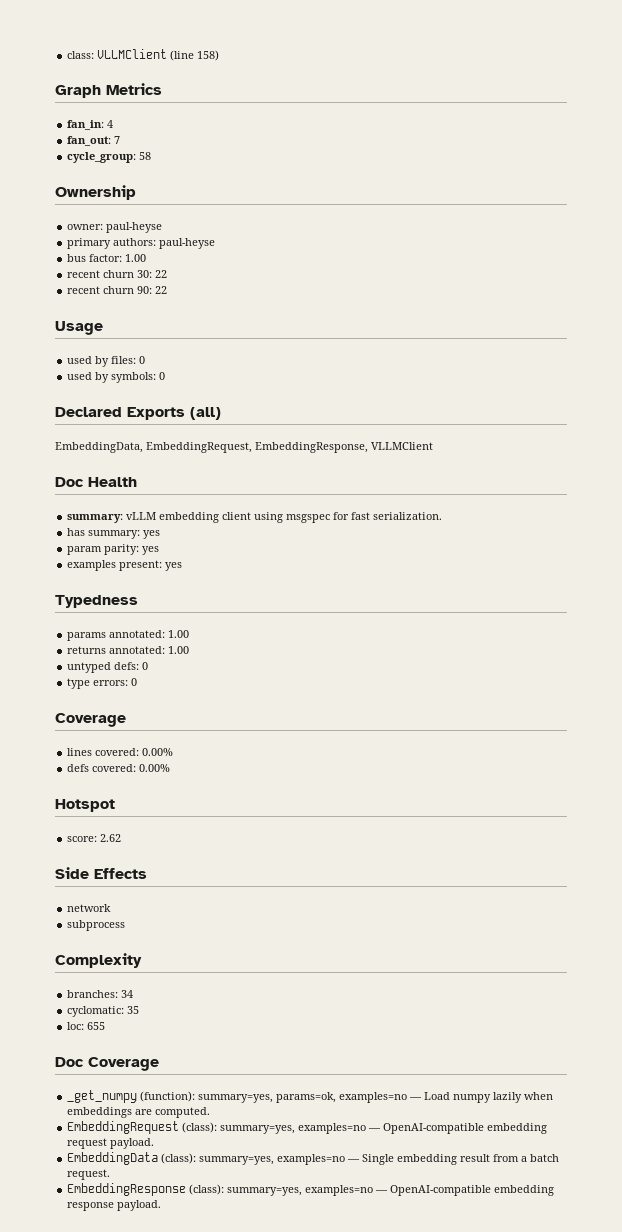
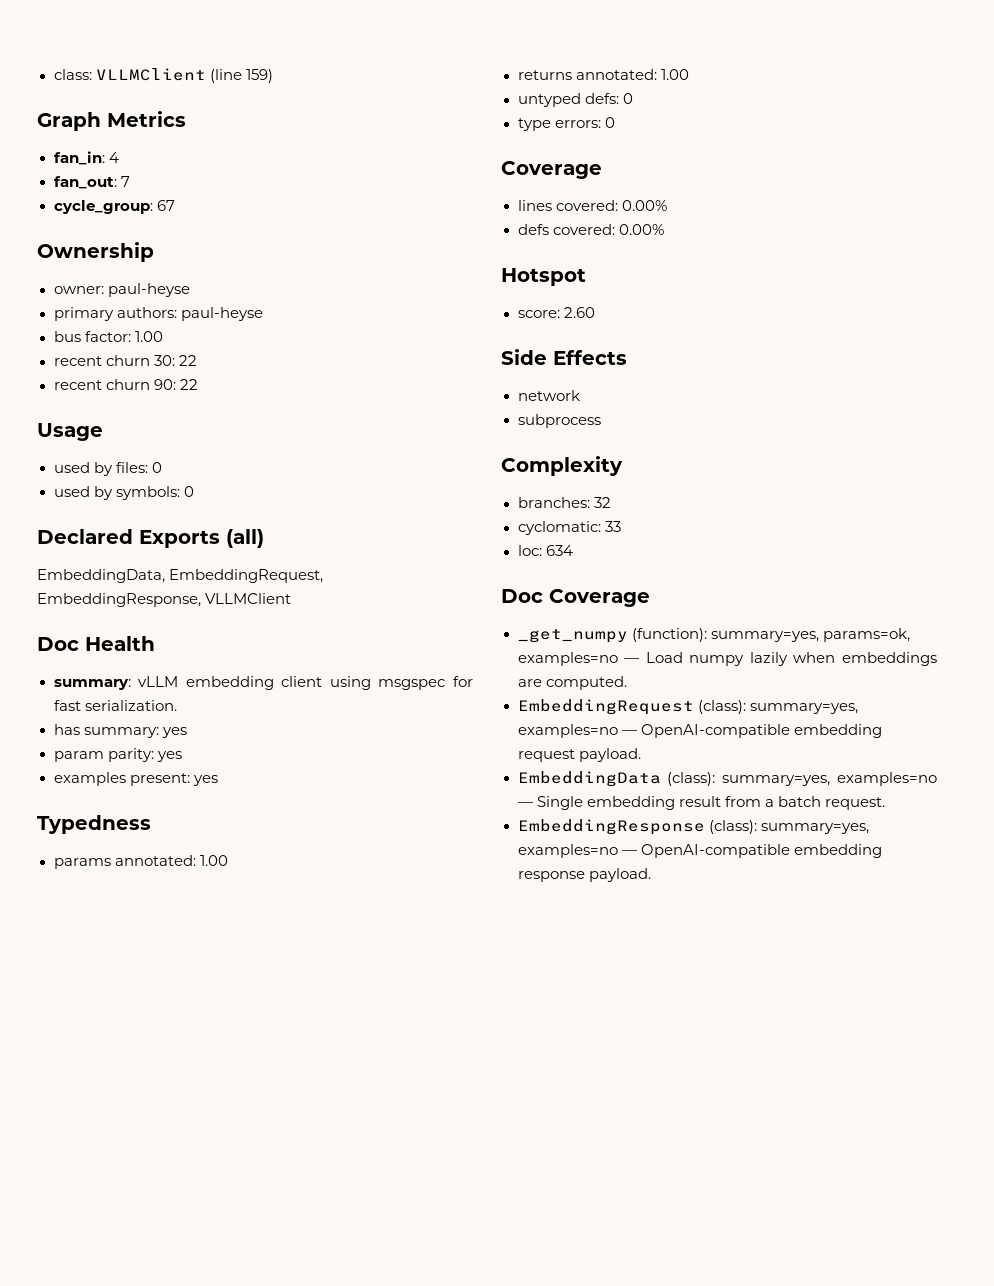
- class: VLLMClient (line 158)
+ class: VLLMClient (line 159)
- cycle_group: 58
+ cycle_group: 67
- score: 2.62
+ score: 2.60
- branches: 34
+ branches: 32
- cyclomatic: 35
+ cyclomatic: 33
- loc: 655
+ loc: 634

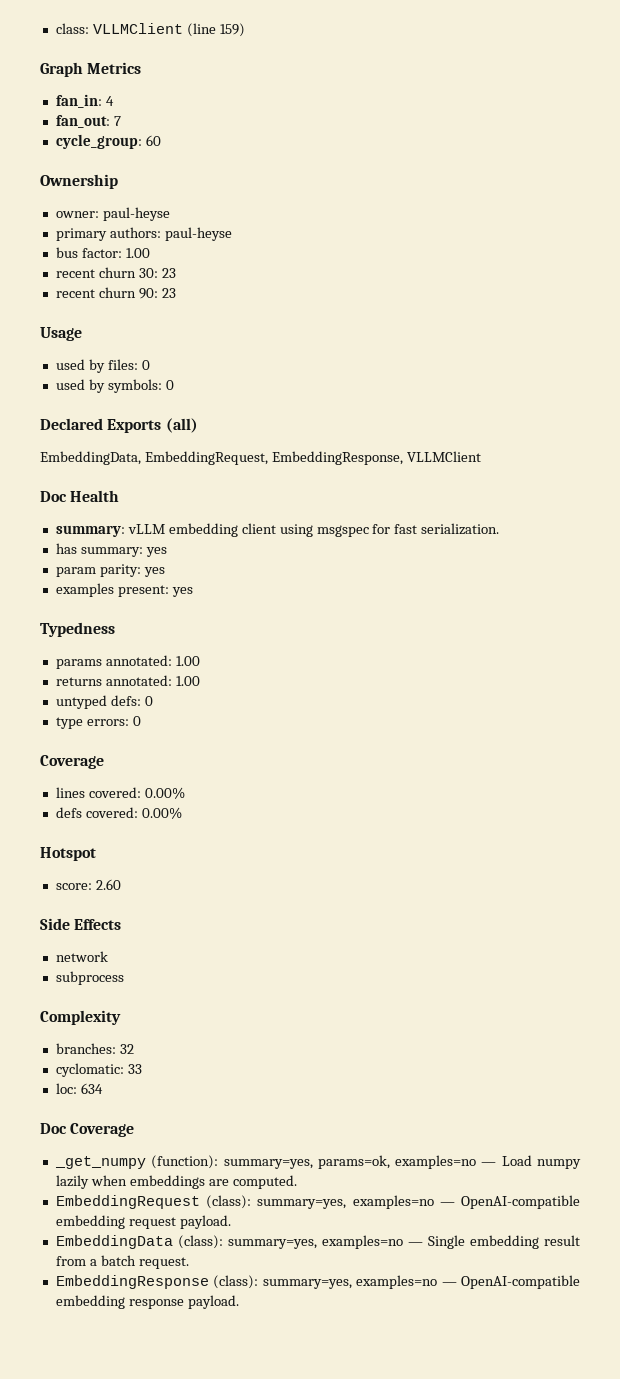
- cycle_group: 67
+ cycle_group: 60
- recent churn 30: 22
+ recent churn 30: 23
- recent churn 90: 22
+ recent churn 90: 23

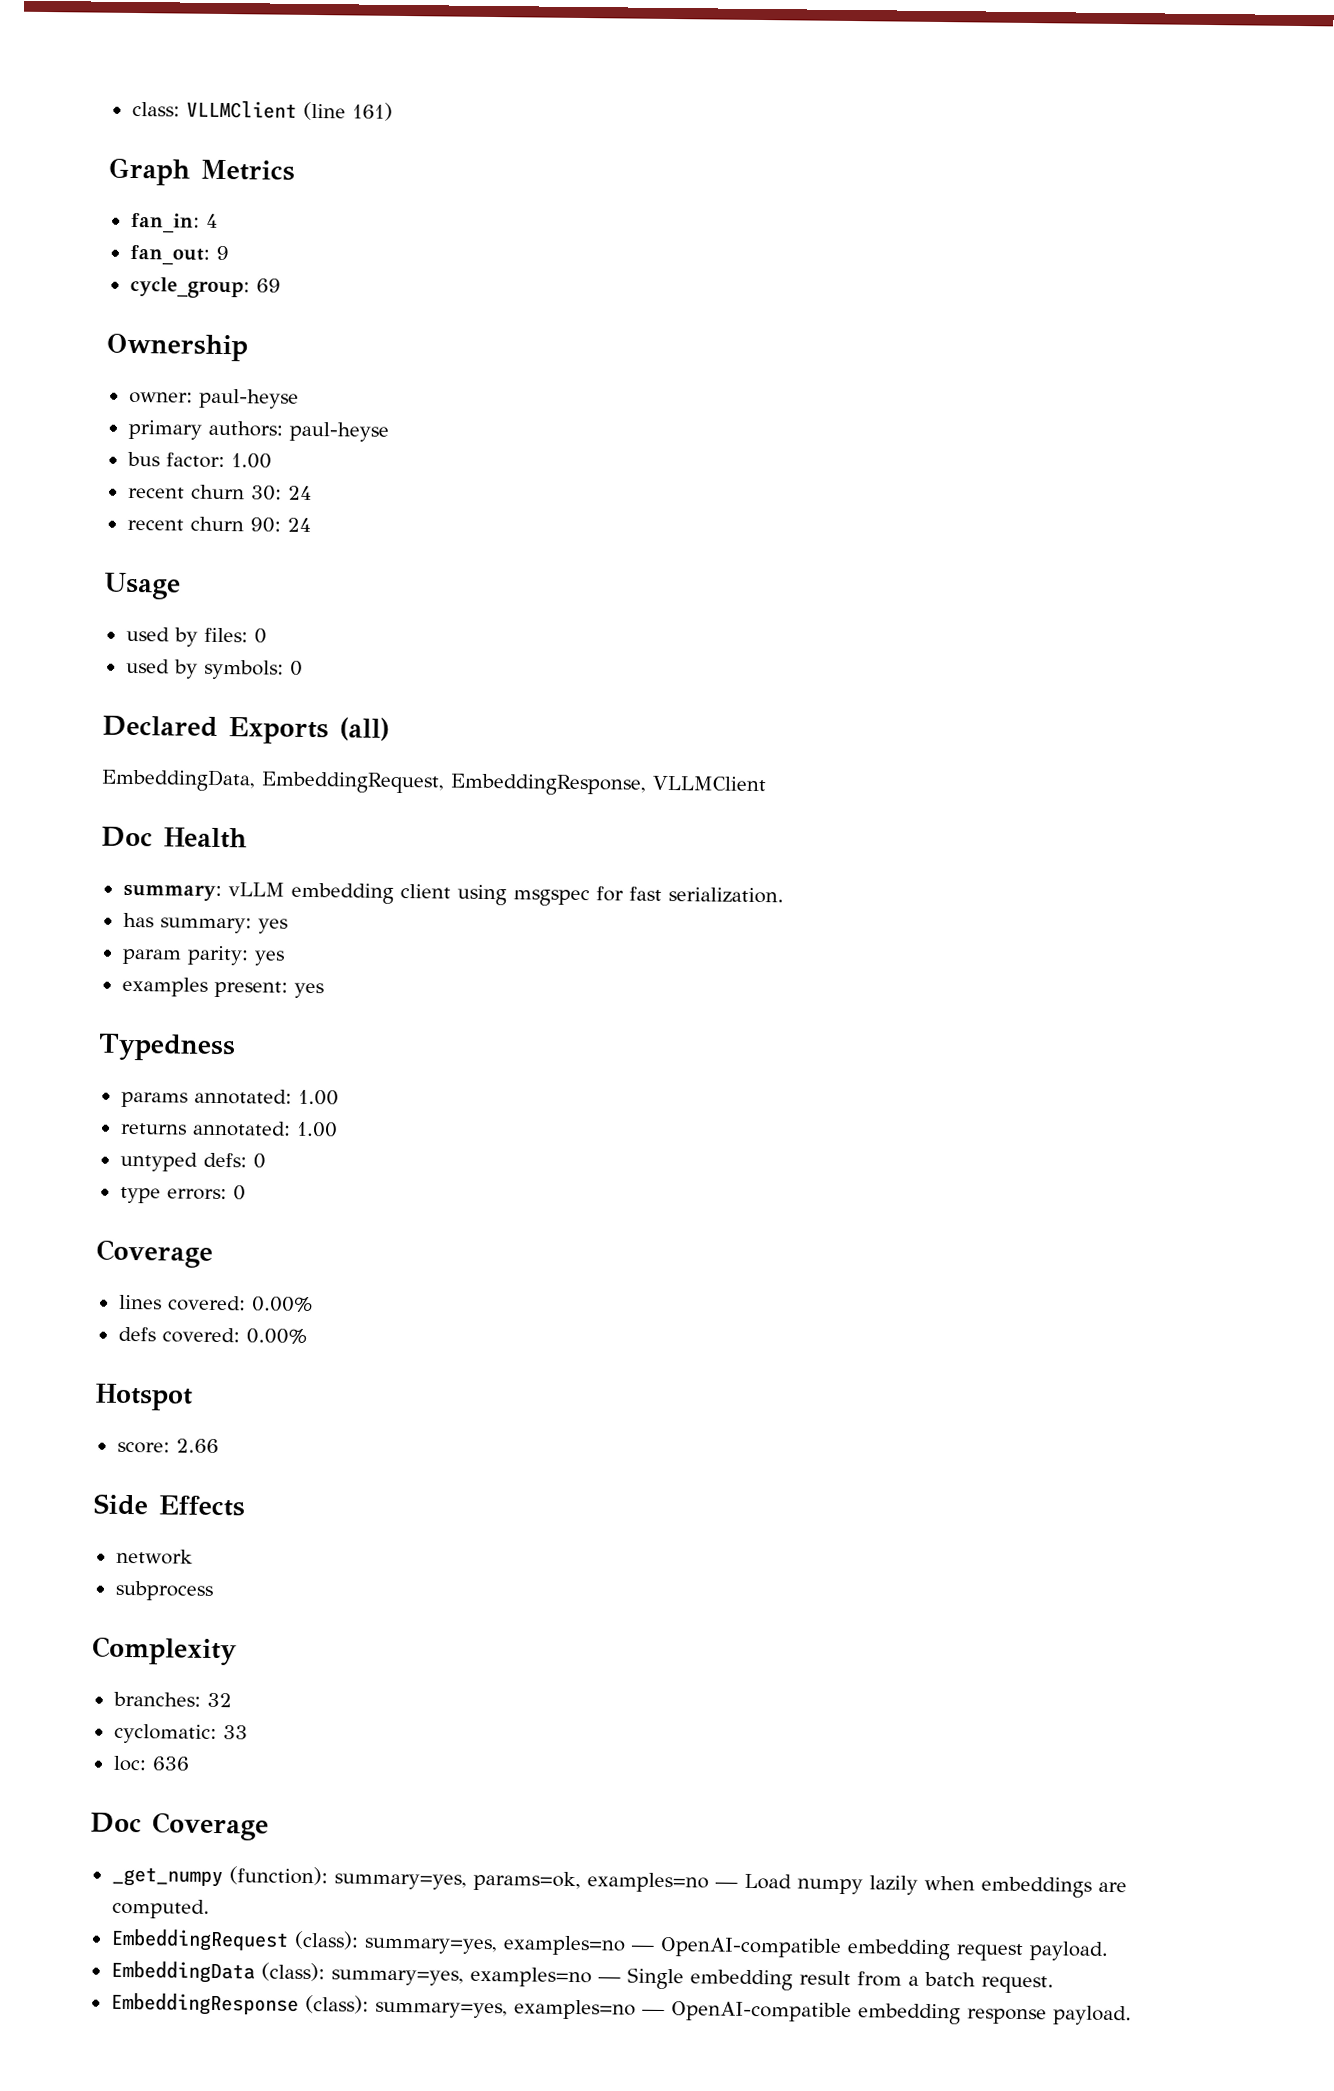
- class: VLLMClient (line 159)
+ class: VLLMClient (line 161)
- fan_out: 7
+ fan_out: 9
- cycle_group: 60
+ cycle_group: 69
- recent churn 30: 23
+ recent churn 30: 24
- recent churn 90: 23
+ recent churn 90: 24
- score: 2.60
+ score: 2.66
- loc: 634
+ loc: 636

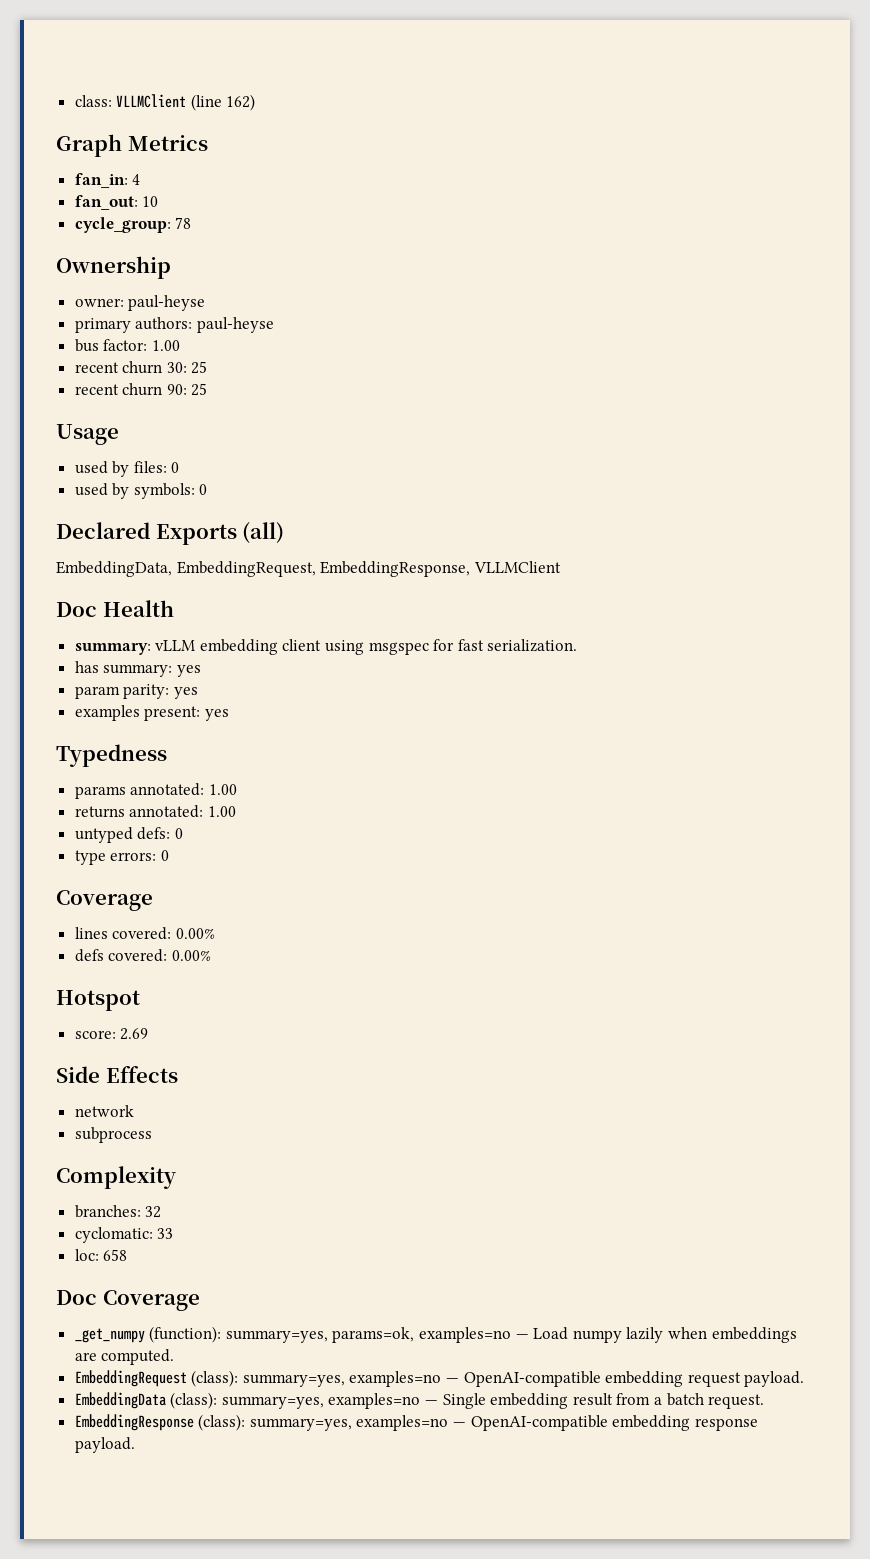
- class: VLLMClient (line 161)
+ class: VLLMClient (line 162)
- fan_out: 9
+ fan_out: 10
- cycle_group: 69
+ cycle_group: 78
- recent churn 30: 24
+ recent churn 30: 25
- recent churn 90: 24
+ recent churn 90: 25
- score: 2.66
+ score: 2.69
- loc: 636
+ loc: 658

